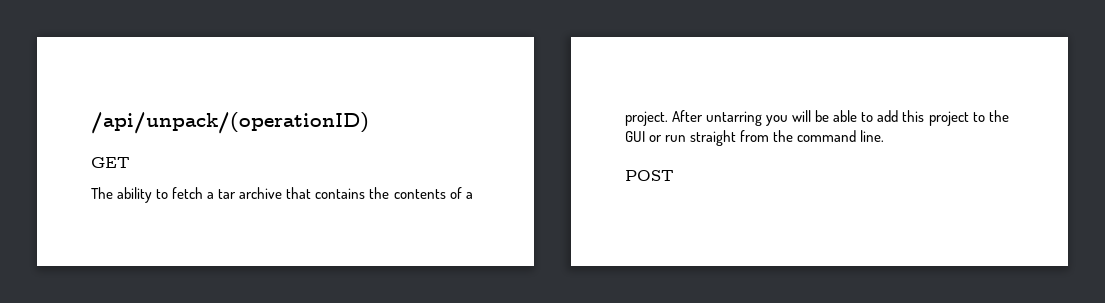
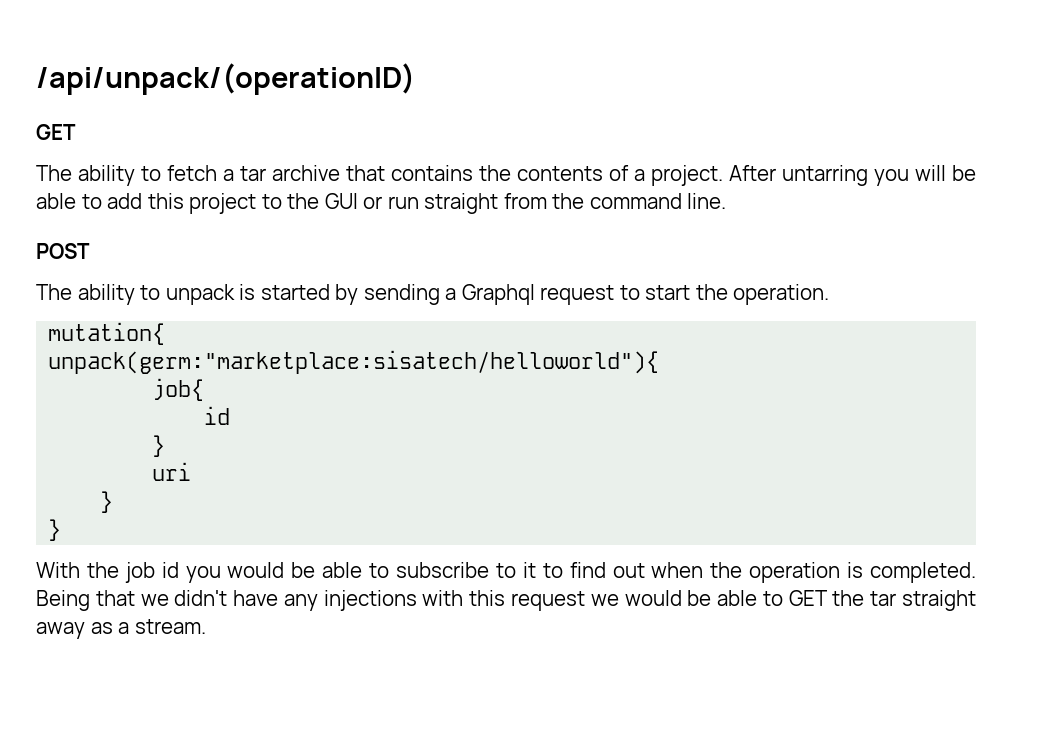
+ The ability to unpack is started by sending a Graphql request to start the operation.
+ mutation{
+ unpack(germ:"marketplace:sisatech/helloworld"){
+ job{
+ id
+ }
+ uri
+ }
+ }
+ With the job id you would be able to subscribe to it to find out when the operation is completed. Being that we didn't have any injections with this request we would be able to GET the tar straight away as a stream.

